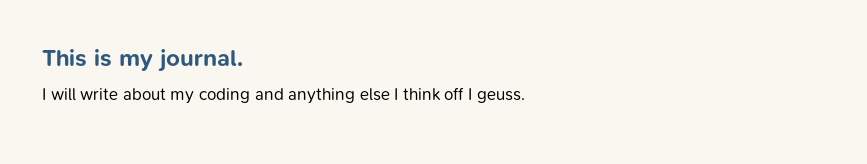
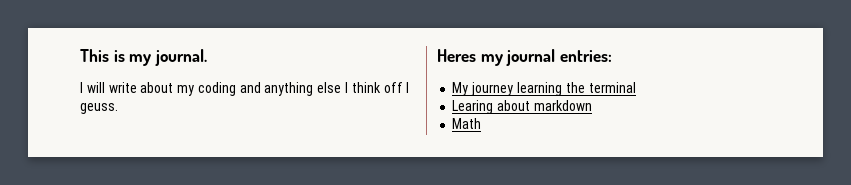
+ Heres my journal entries:
+ My journey learning the terminal
+ Learing about markdown
+ Math

